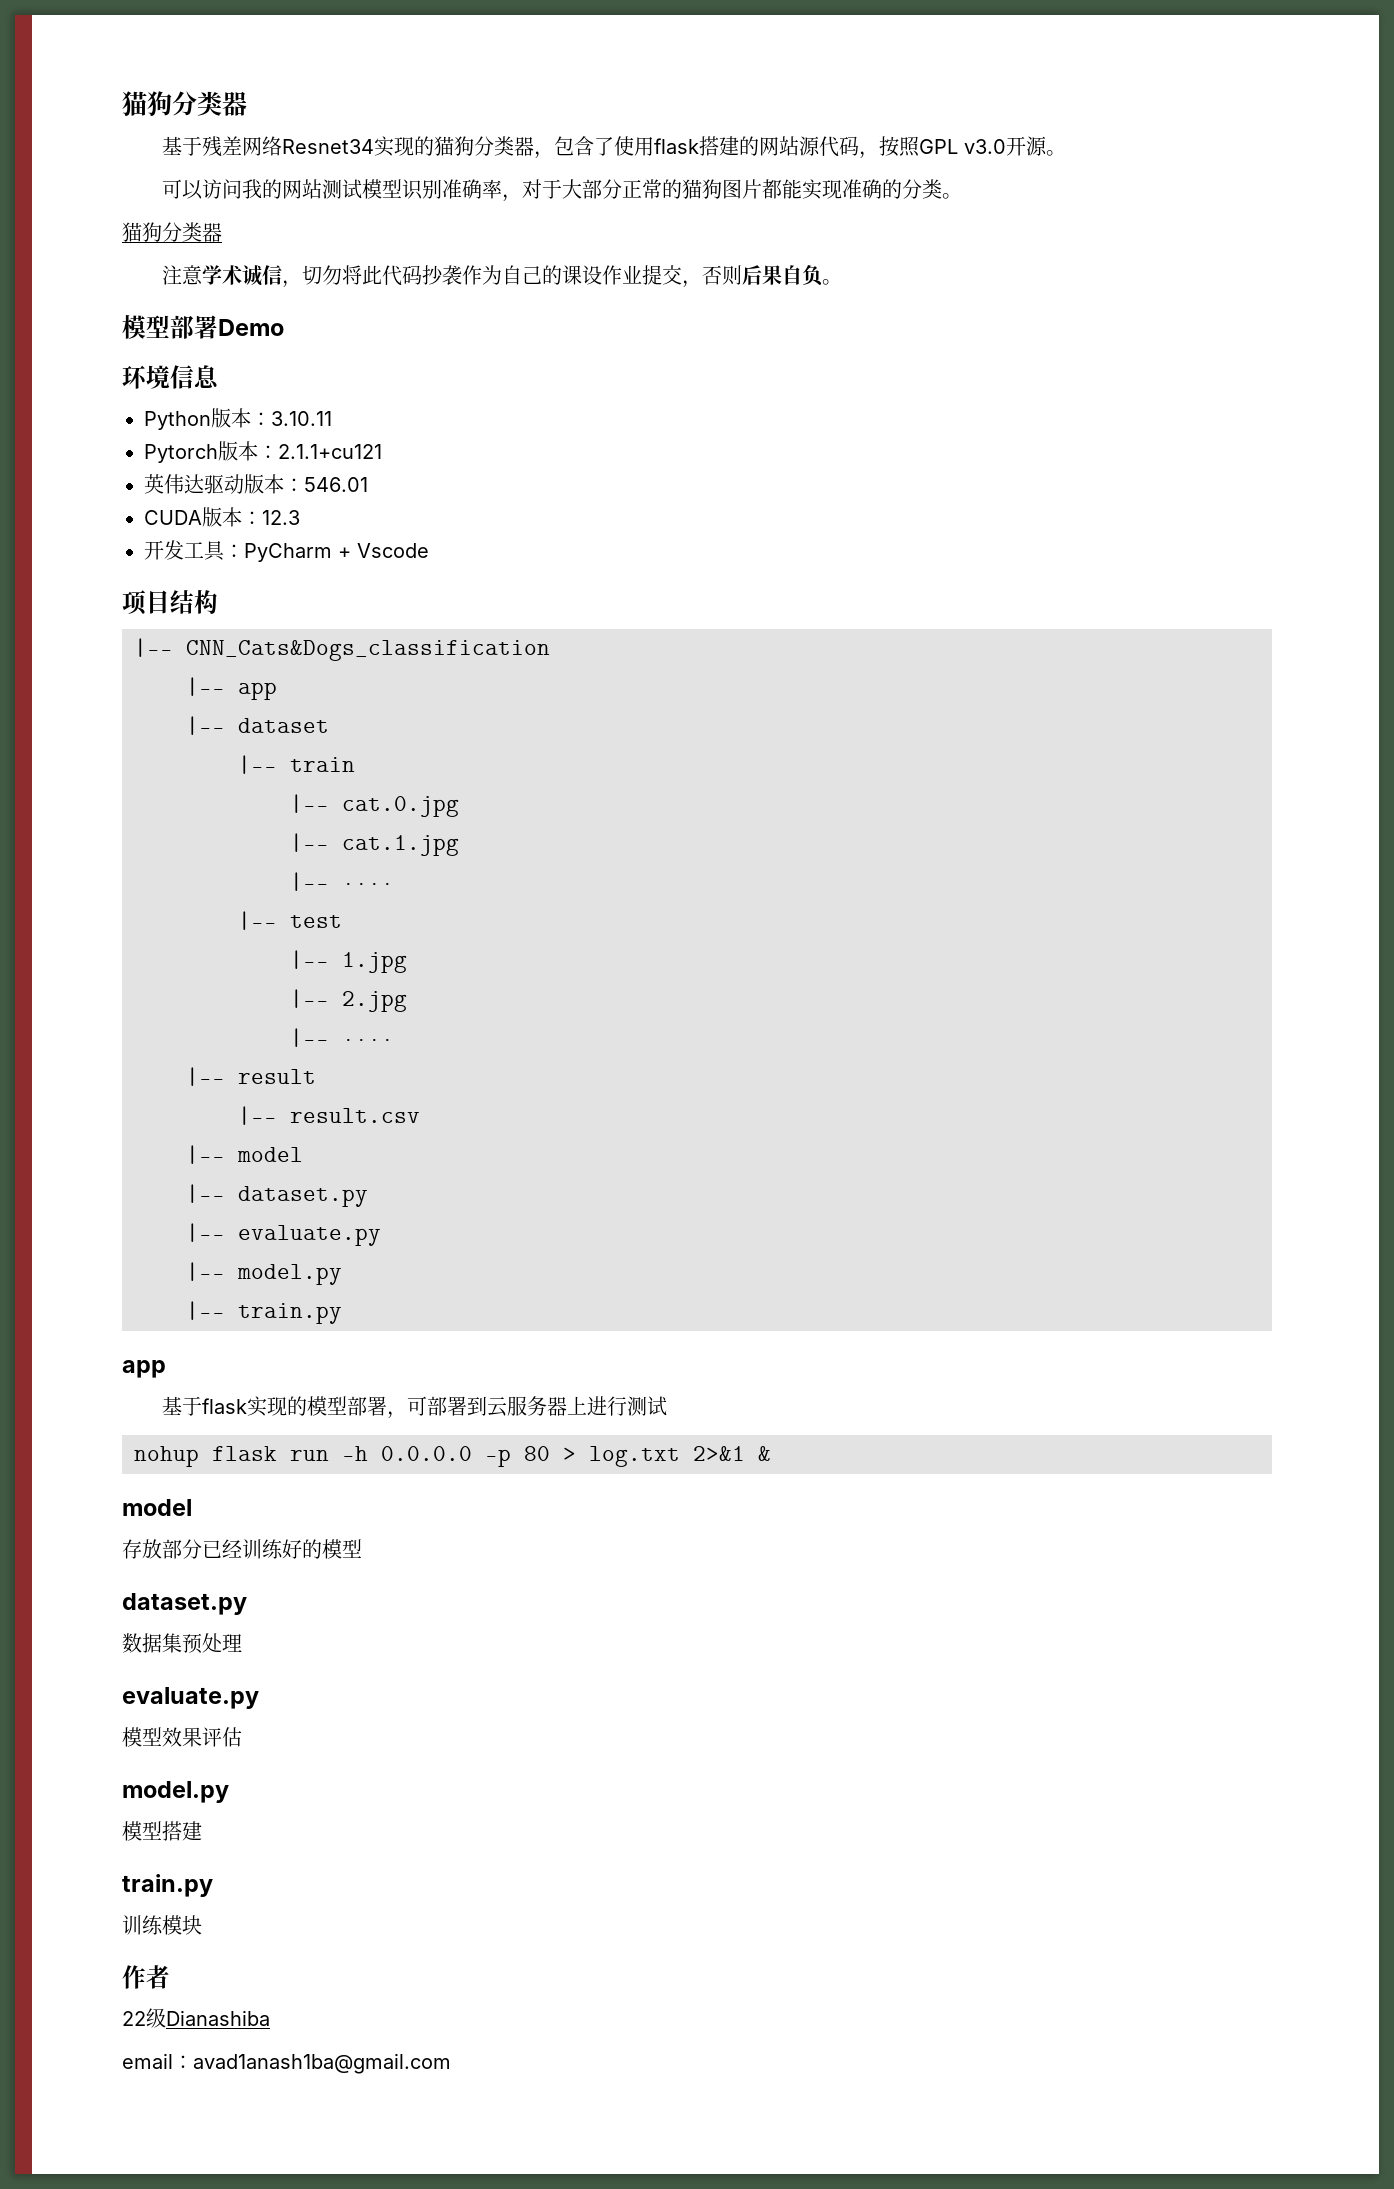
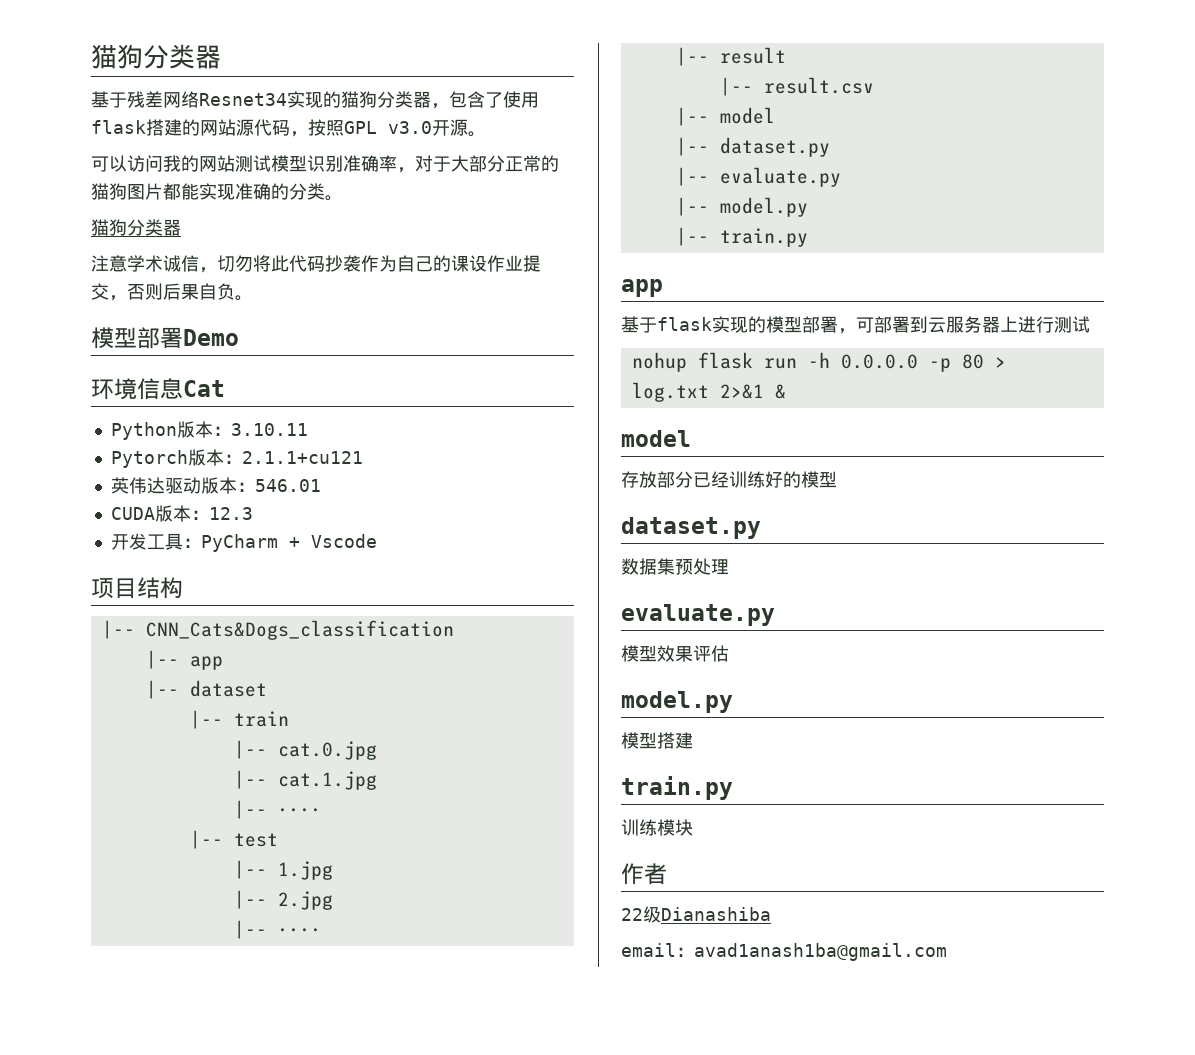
- 环境信息
+ 环境信息Cat

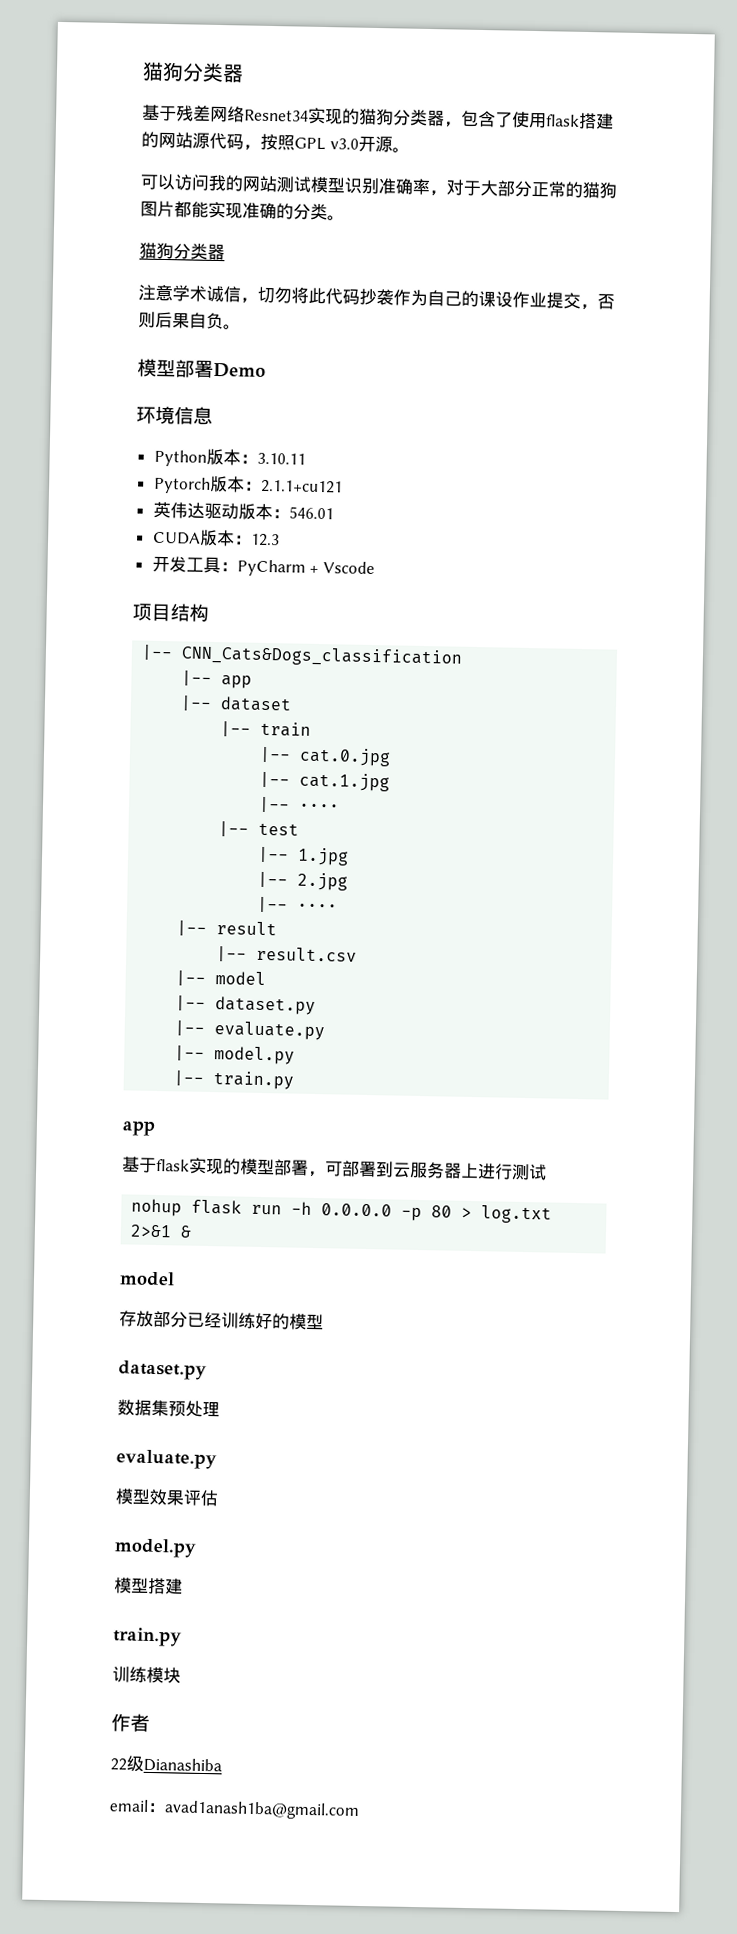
- 环境信息Cat
+ 环境信息

